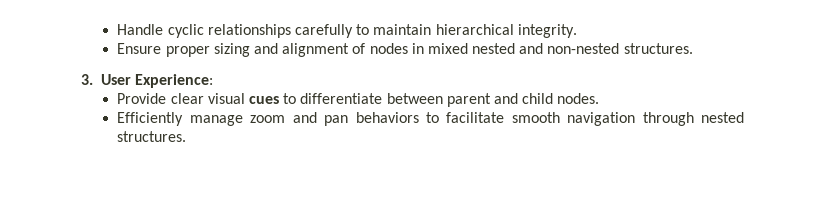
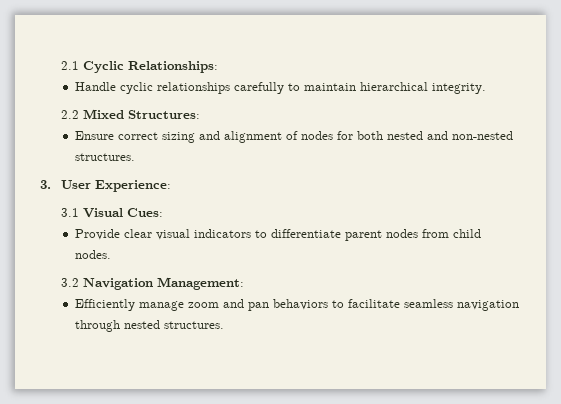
+ 2.1 Cyclic Relationships:
+ 2.2 Mixed Structures:
- Ensure proper sizing and alignment of nodes in mixed nested and non-nested structures.
+ Ensure correct sizing and alignment of nodes for both nested and non-nested structures.
+ 3.1 Visual Cues:
- Provide clear visual cues to differentiate between parent and child nodes.
+ Provide clear visual indicators to differentiate parent nodes from child nodes.
+ 3.2 Navigation Management:
- Efficiently manage zoom and pan behaviors to facilitate smooth navigation through nested structures.
+ Efficiently manage zoom and pan behaviors to facilitate seamless navigation through nested structures.

